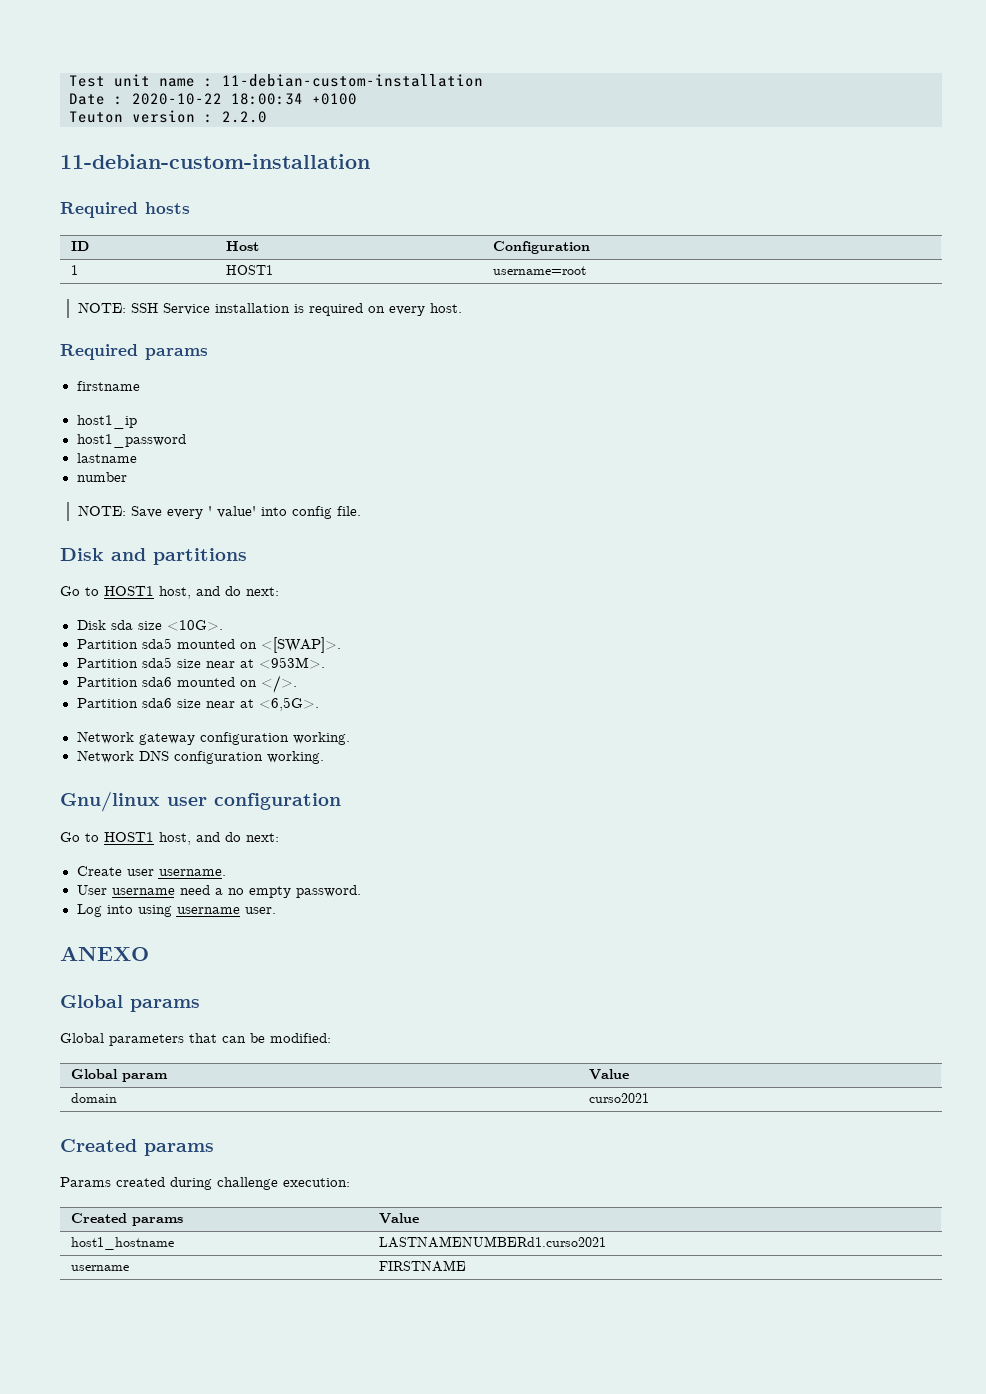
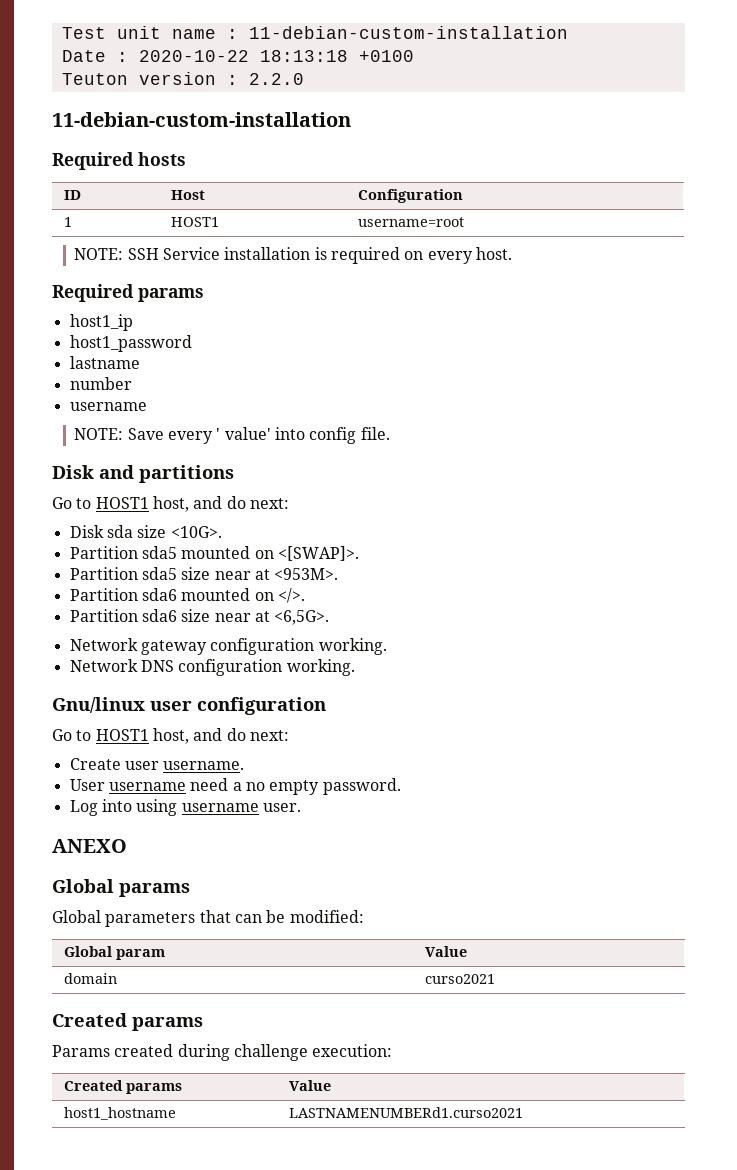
- Date : 2020-10-22 18:00:34 +0100
+ Date : 2020-10-22 18:13:18 +0100
- firstname
  number
+ username
- username | FIRSTNAME

